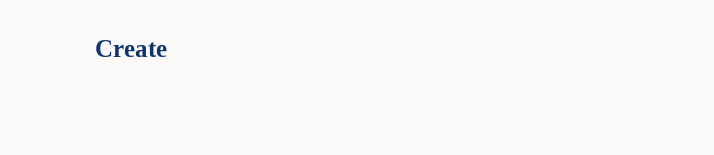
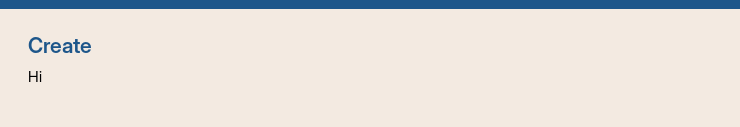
+ Hi

